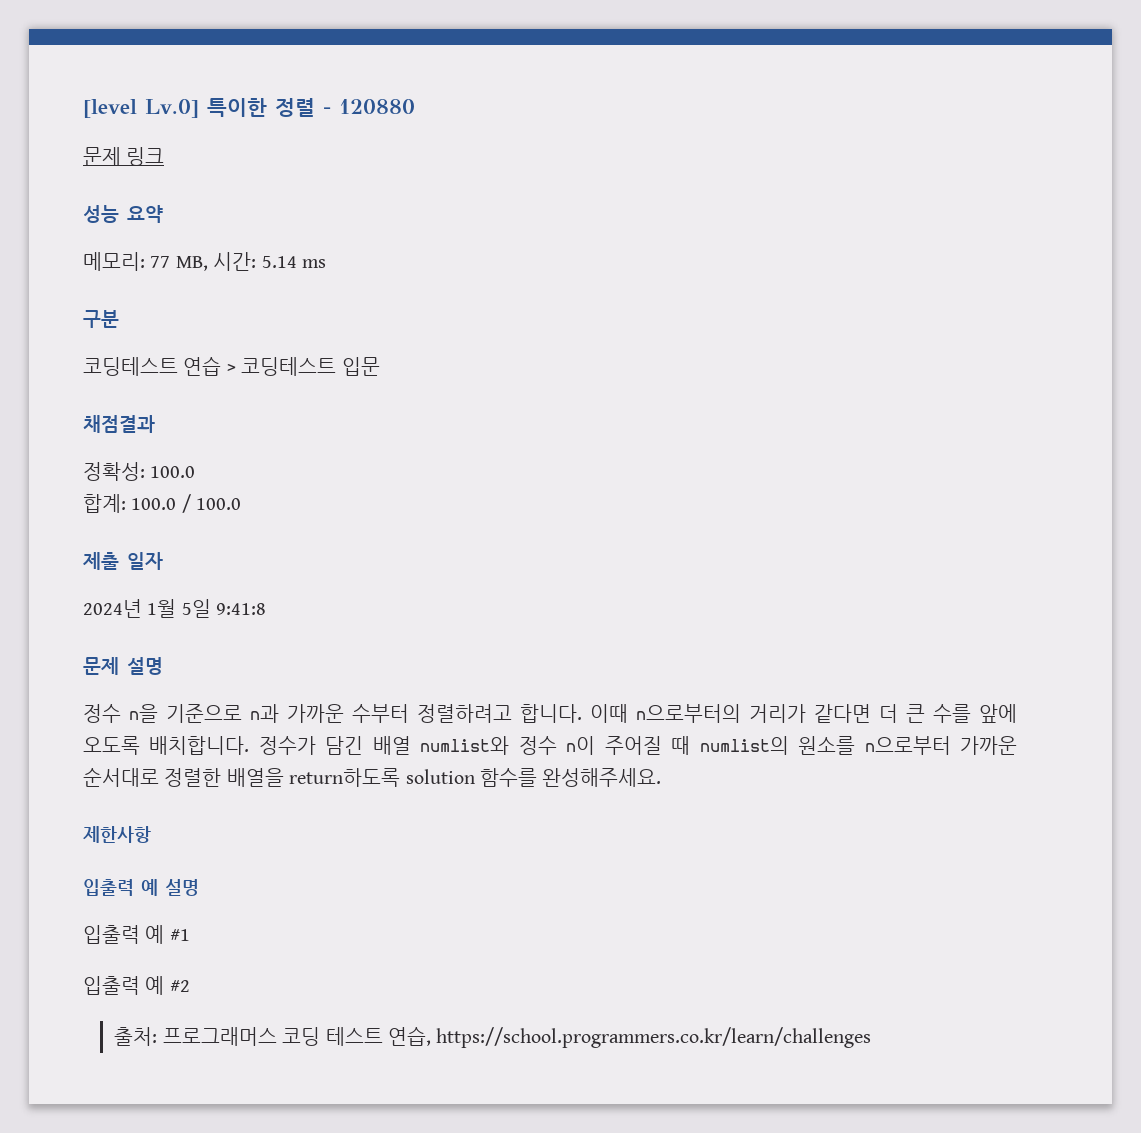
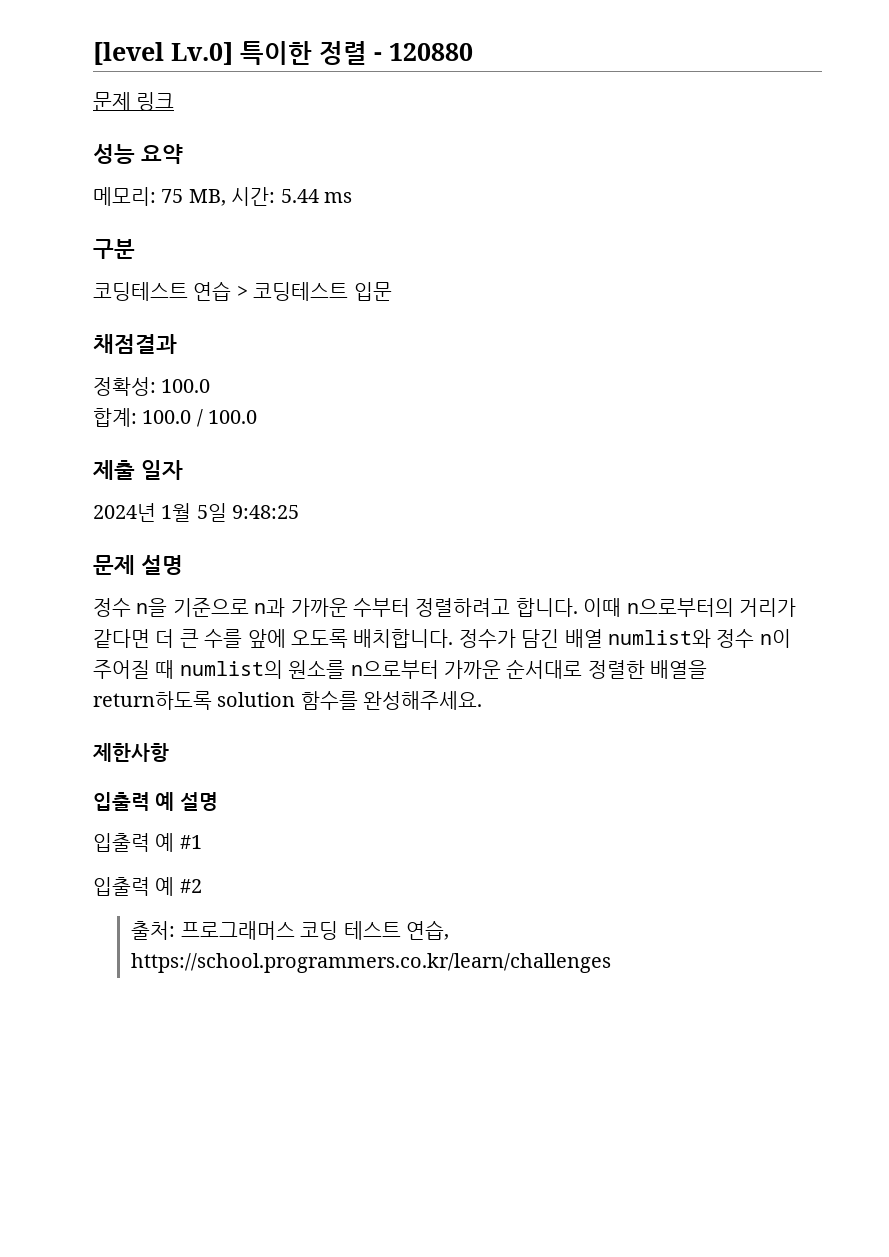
- 메모리: 77 MB, 시간: 5.14 ms
+ 메모리: 75 MB, 시간: 5.44 ms
- 2024년 1월 5일 9:41:8
+ 2024년 1월 5일 9:48:25

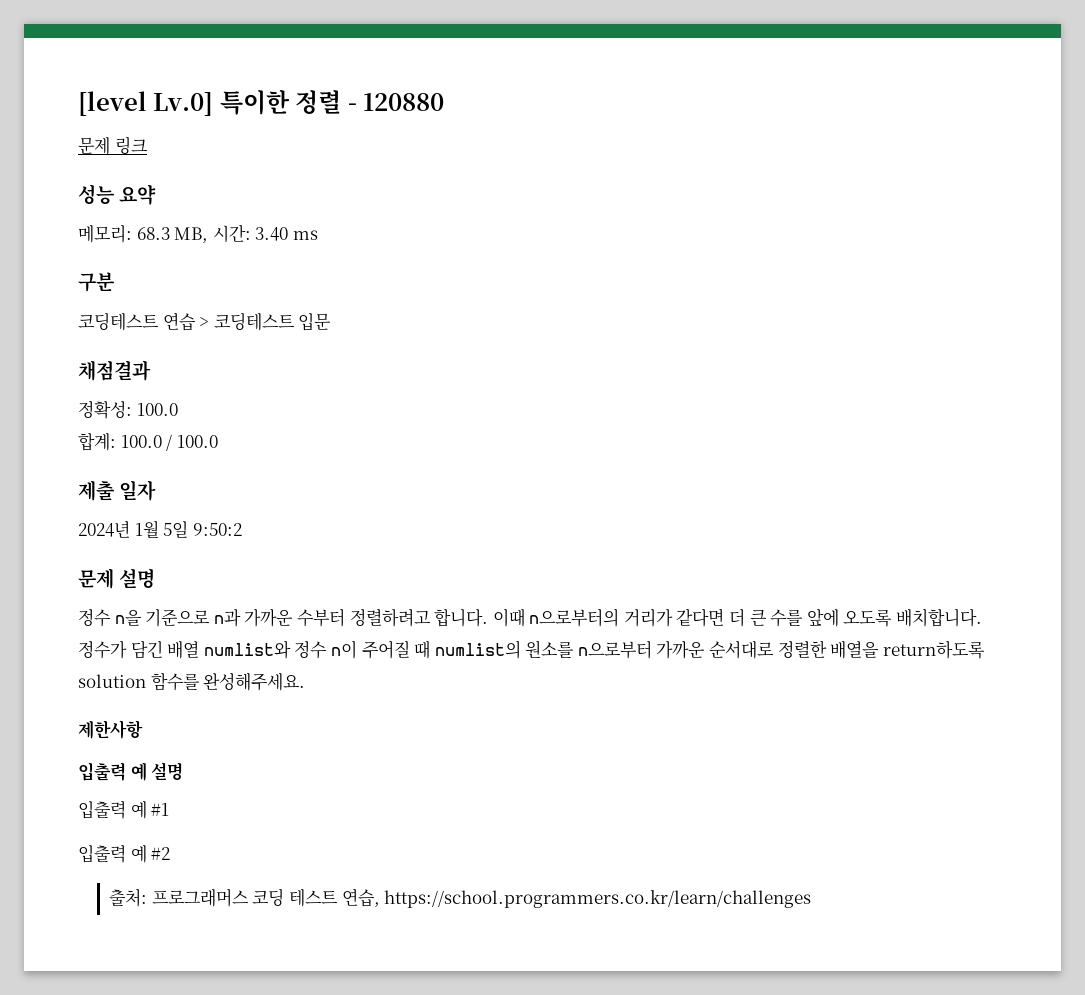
- 메모리: 75 MB, 시간: 5.44 ms
+ 메모리: 68.3 MB, 시간: 3.40 ms
- 2024년 1월 5일 9:48:25
+ 2024년 1월 5일 9:50:2

